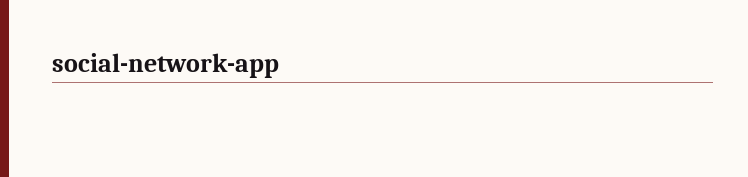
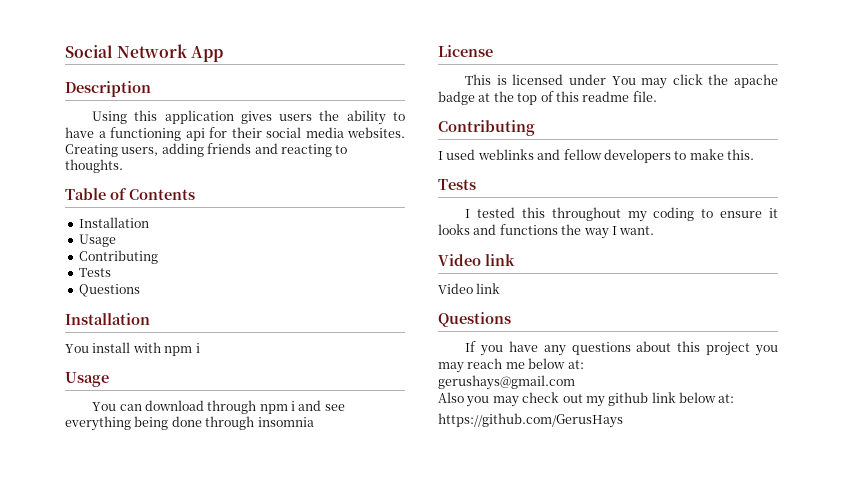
- social-network-app
+ Social Network App
+ Description
+ Using this application gives users the ability to have a functioning api for their social media websites. Creating users, adding friends and reacting to thoughts.
+ Table of Contents
+ Installation
+ Usage
+ Contributing
+ Tests
+ Questions
+ Installation
+ You install with npm i
+ Usage
+ You can download through npm i and see everything being done through insomnia
+ License
+ This is licensed under You may click the apache badge at the top of this readme file.
+ Contributing
+ I used weblinks and fellow developers to make this.
+ Tests
+ I tested this throughout my coding to ensure it looks and functions the way I want.
+ Video link
+ Video link
+ Questions
+ If you have any questions about this project you may reach me below at:
+ gerushays@gmail.com
+ Also you may check out my github link below at:
+ https://github.com/GerusHays

